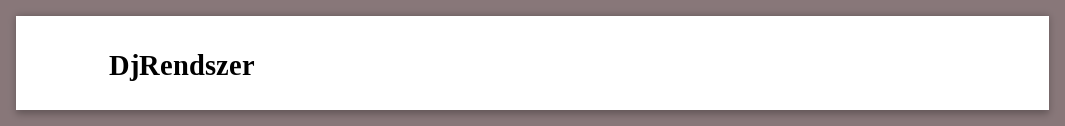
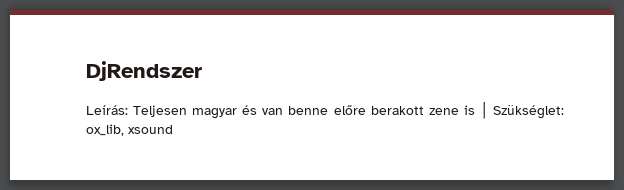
+ Leírás: Teljesen magyar és van benne előre berakott zene is │ Szükséglet: ox_lib, xsound

